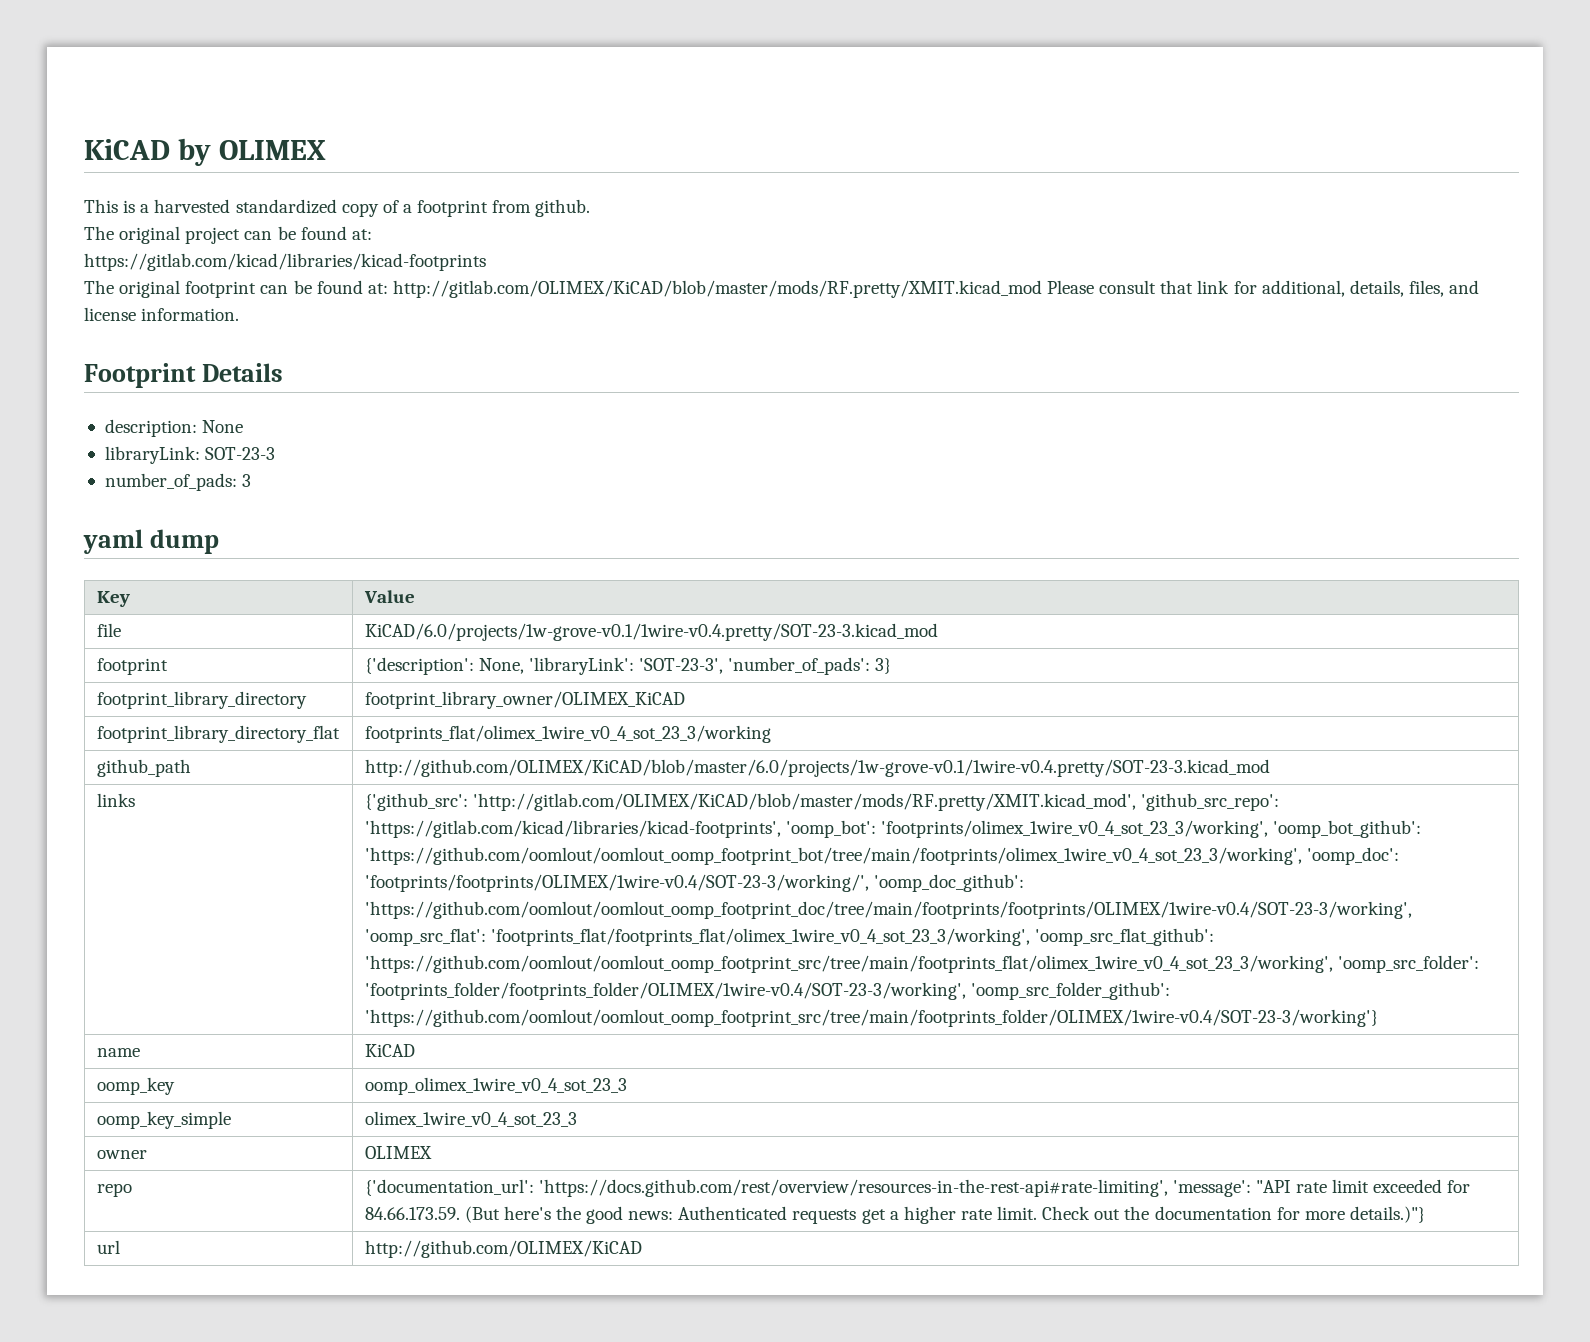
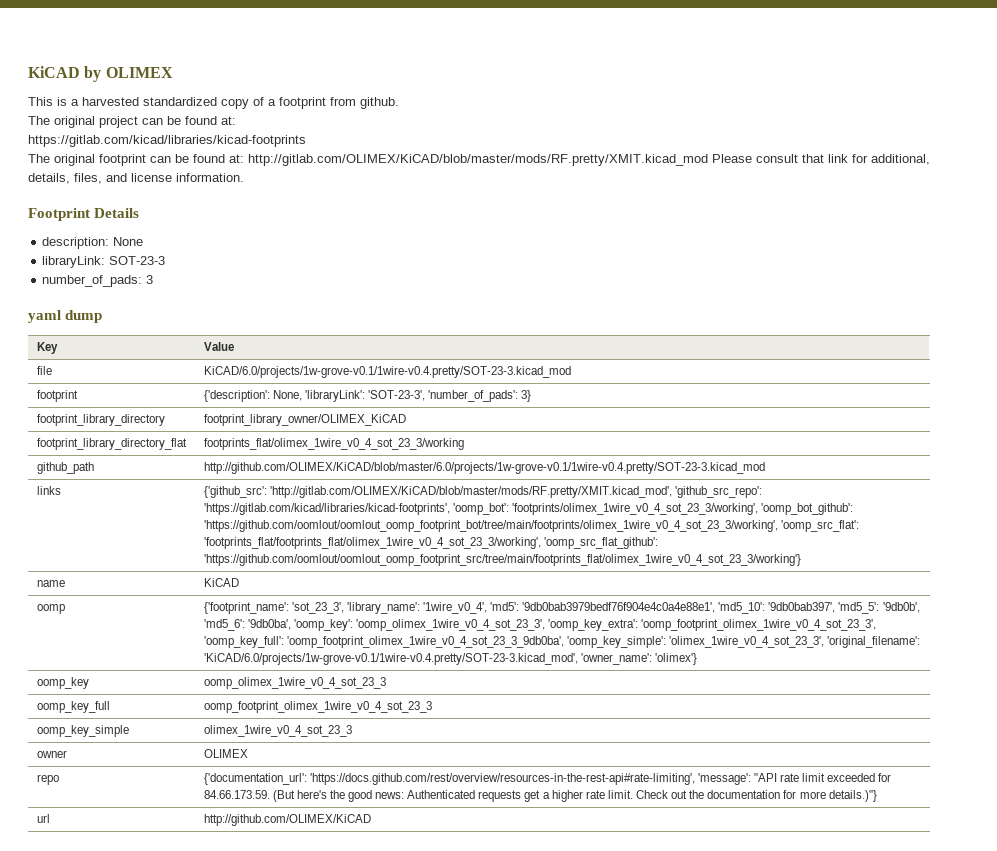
- links | {'github_src': 'http://gitlab.com/OLIMEX/KiCAD/blob/master/mods/RF.pretty/XMIT.kicad_mod', 'github_src_repo': 'https://gitlab.com/kicad/libraries/kicad-footprints', 'oomp_bot': 'footprints/olimex_1wire_v0_4_sot_23_3/working', 'oomp_bot_github': 'https://github.com/oomlout/oomlout_oomp_footprint_bot/tree/main/footprints/olimex_1wire_v0_4_sot_23_3/working', 'oomp_doc': 'footprints/footprints/OLIMEX/1wire-v0.4/SOT-23-3/working/', 'oomp_doc_github': 'https://github.com/oomlout/oomlout_oomp_footprint_doc/tree/main/footprints/footprints/OLIMEX/1wire-v0.4/SOT-23-3/working', 'oomp_src_flat': 'footprints_flat/footprints_flat/olimex_1wire_v0_4_sot_23_3/working', 'oomp_src_flat_github': 'https://github.com/oomlout/oomlout_oomp_footprint_src/tree/main/footprints_flat/olimex_1wire_v0_4_sot_23_3/working', 'oomp_src_folder': 'footprints_folder/footprints_folder/OLIMEX/1wire-v0.4/SOT-23-3/working', 'oomp_src_folder_github': 'https://github.com/oomlout/oomlout_oomp_footprint_src/tree/main/footprints_folder/OLIMEX/1wire-v0.4/SOT-23-3/working'}
+ links | {'github_src': 'http://gitlab.com/OLIMEX/KiCAD/blob/master/mods/RF.pretty/XMIT.kicad_mod', 'github_src_repo': 'https://gitlab.com/kicad/libraries/kicad-footprints', 'oomp_bot': 'footprints/olimex_1wire_v0_4_sot_23_3/working', 'oomp_bot_github': 'https://github.com/oomlout/oomlout_oomp_footprint_bot/tree/main/footprints/olimex_1wire_v0_4_sot_23_3/working', 'oomp_src_flat': 'footprints_flat/footprints_flat/olimex_1wire_v0_4_sot_23_3/working', 'oomp_src_flat_github': 'https://github.com/oomlout/oomlout_oomp_footprint_src/tree/main/footprints_flat/olimex_1wire_v0_4_sot_23_3/working'}
  name | KiCAD
+ oomp | {'footprint_name': 'sot_23_3', 'library_name': '1wire_v0_4', 'md5': '9db0bab3979bedf76f904e4c0a4e88e1', 'md5_10': '9db0bab397', 'md5_5': '9db0b', 'md5_6': '9db0ba', 'oomp_key': 'oomp_olimex_1wire_v0_4_sot_23_3', 'oomp_key_extra': 'oomp_footprint_olimex_1wire_v0_4_sot_23_3', 'oomp_key_full': 'oomp_footprint_olimex_1wire_v0_4_sot_23_3_9db0ba', 'oomp_key_simple': 'olimex_1wire_v0_4_sot_23_3', 'original_filename': 'KiCAD/6.0/projects/1w-grove-v0.1/1wire-v0.4.pretty/SOT-23-3.kicad_mod', 'owner_name': 'olimex'}
+ oomp_key_full | oomp_footprint_olimex_1wire_v0_4_sot_23_3

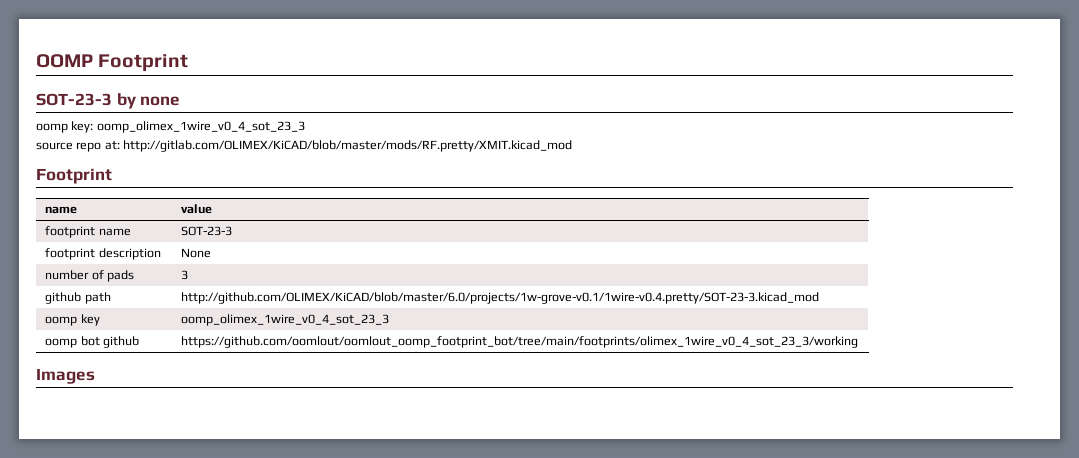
- KiCAD by OLIMEX
- This is a harvested standardized copy of a footprint from github.
- The original project can be found at:
- https://gitlab.com/kicad/libraries/kicad-footprints
- The original footprint can be found at: http://gitlab.com/OLIMEX/KiCAD/blob/master/mods/RF.pretty/XMIT.kicad_mod Please consult that link for additional, details, files, and license information.
- Footprint Details
- description: None
- libraryLink: SOT-23-3
- number_of_pads: 3
- yaml dump
- Key | Value
- file | KiCAD/6.0/projects/1w-grove-v0.1/1wire-v0.4.pretty/SOT-23-3.kicad_mod
- footprint | {'description': None, 'libraryLink': 'SOT-23-3', 'number_of_pads': 3}
- footprint_library_directory | footprint_library_owner/OLIMEX_KiCAD
- footprint_library_directory_flat | footprints_flat/olimex_1wire_v0_4_sot_23_3/working
- github_path | http://github.com/OLIMEX/KiCAD/blob/master/6.0/projects/1w-grove-v0.1/1wire-v0.4.pretty/SOT-23-3.kicad_mod
- links | {'github_src': 'http://gitlab.com/OLIMEX/KiCAD/blob/master/mods/RF.pretty/XMIT.kicad_mod', 'github_src_repo': 'https://gitlab.com/kicad/libraries/kicad-footprints', 'oomp_bot': 'footprints/olimex_1wire_v0_4_sot_23_3/working', 'oomp_bot_github': 'https://github.com/oomlout/oomlout_oomp_footprint_bot/tree/main/footprints/olimex_1wire_v0_4_sot_23_3/working', 'oomp_src_flat': 'footprints_flat/footprints_flat/olimex_1wire_v0_4_sot_23_3/working', 'oomp_src_flat_github': 'https://github.com/oomlout/oomlout_oomp_footprint_src/tree/main/footprints_flat/olimex_1wire_v0_4_sot_23_3/working'}
- name | KiCAD
- oomp | {'footprint_name': 'sot_23_3', 'library_name': '1wire_v0_4', 'md5': '9db0bab3979bedf76f904e4c0a4e88e1', 'md5_10': '9db0bab397', 'md5_5': '9db0b', 'md5_6': '9db0ba', 'oomp_key': 'oomp_olimex_1wire_v0_4_sot_23_3', 'oomp_key_extra': 'oomp_footprint_olimex_1wire_v0_4_sot_23_3', 'oomp_key_full': 'oomp_footprint_olimex_1wire_v0_4_sot_23_3_9db0ba', 'oomp_key_simple': 'olimex_1wire_v0_4_sot_23_3', 'original_filename': 'KiCAD/6.0/projects/1w-grove-v0.1/1wire-v0.4.pretty/SOT-23-3.kicad_mod', 'owner_name': 'olimex'}
- oomp_key | oomp_olimex_1wire_v0_4_sot_23_3
- oomp_key_full | oomp_footprint_olimex_1wire_v0_4_sot_23_3
- oomp_key_simple | olimex_1wire_v0_4_sot_23_3
- owner | OLIMEX
- repo | {'documentation_url': 'https://docs.github.com/rest/overview/resources-in-the-rest-api#rate-limiting', 'message': "API rate limit exceeded for 84.66.173.59. (But here's the good news: Authenticated requests get a higher rate limit. Check out the documentation for more details.)"}
- url | http://github.com/OLIMEX/KiCAD
+ OOMP Footprint
+ SOT-23-3 by none
+ oomp key: oomp_olimex_1wire_v0_4_sot_23_3
+ source repo at: http://gitlab.com/OLIMEX/KiCAD/blob/master/mods/RF.pretty/XMIT.kicad_mod
+ Footprint
+ name | value
+ footprint name | SOT-23-3
+ footprint description | None
+ number of pads | 3
+ github path | http://github.com/OLIMEX/KiCAD/blob/master/6.0/projects/1w-grove-v0.1/1wire-v0.4.pretty/SOT-23-3.kicad_mod
+ oomp key | oomp_olimex_1wire_v0_4_sot_23_3
+ oomp bot github | https://github.com/oomlout/oomlout_oomp_footprint_bot/tree/main/footprints/olimex_1wire_v0_4_sot_23_3/working
+ Images

